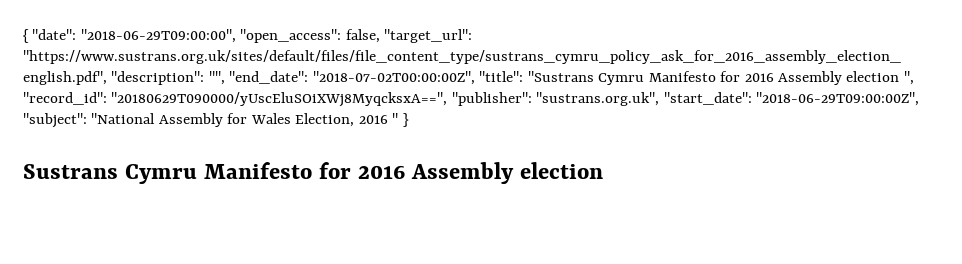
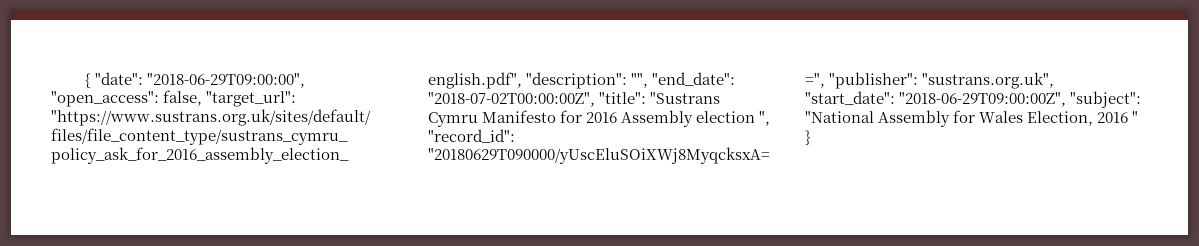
- Sustrans Cymru Manifesto for 2016 Assembly election

